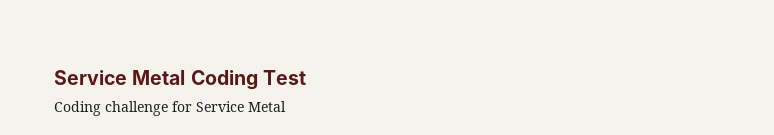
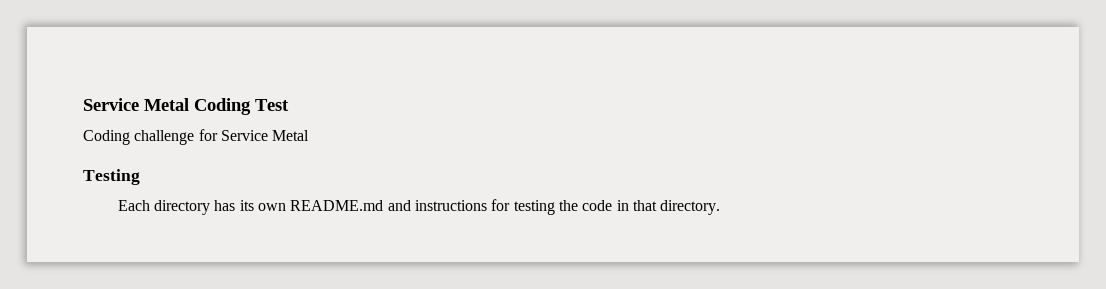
+ Testing
+ Each directory has its own README.md and instructions for testing the code in that directory.

